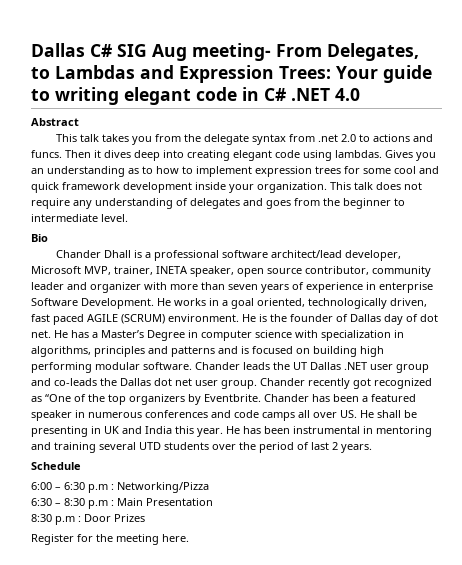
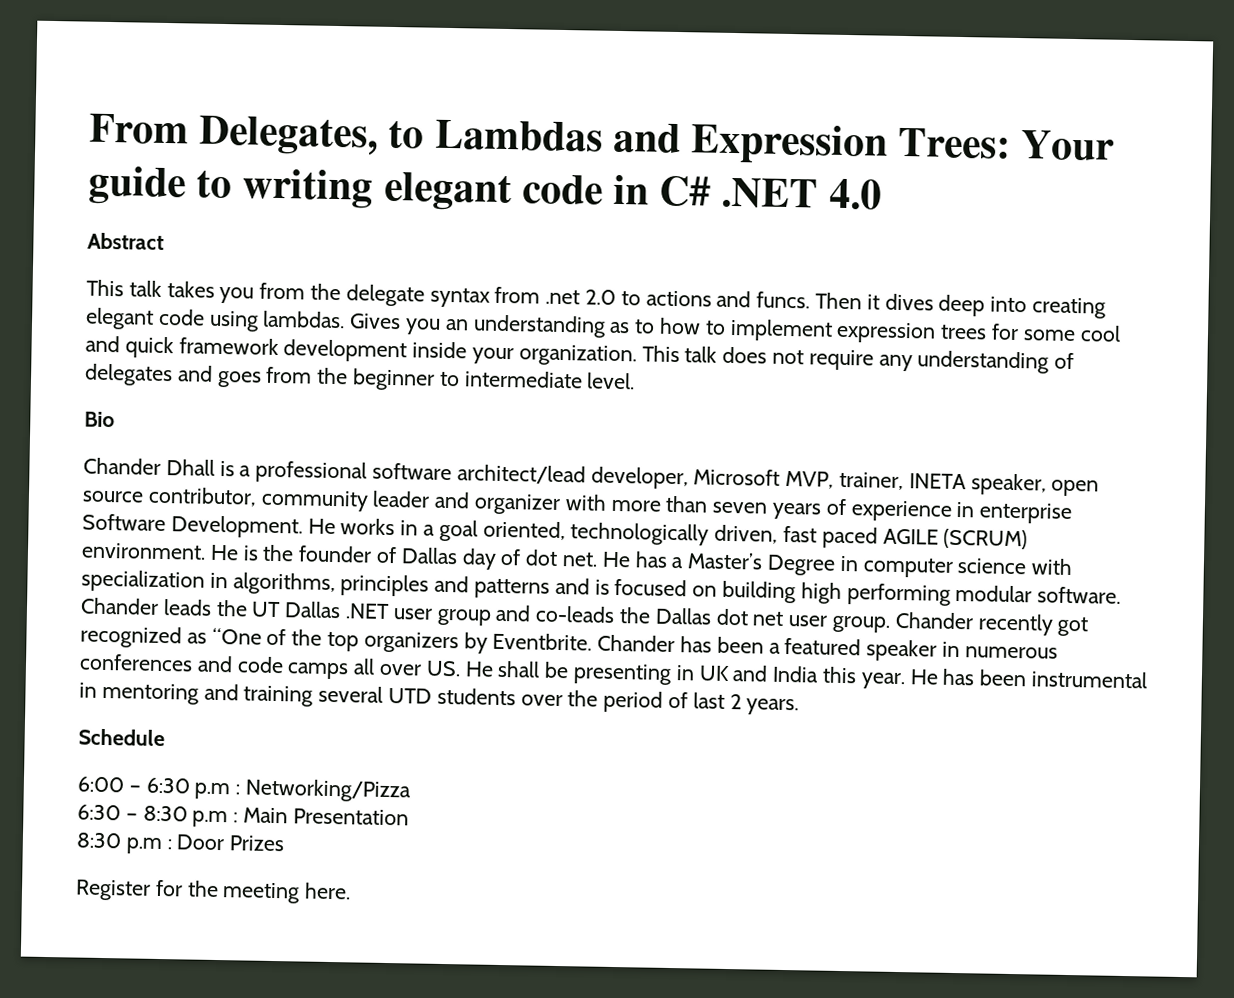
- Dallas C# SIG Aug meeting- From Delegates, to Lambdas and Expression Trees: Your guide to writing elegant code in C# .NET 4.0
+ From Delegates, to Lambdas and Expression Trees: Your guide to writing elegant code in C# .NET 4.0

